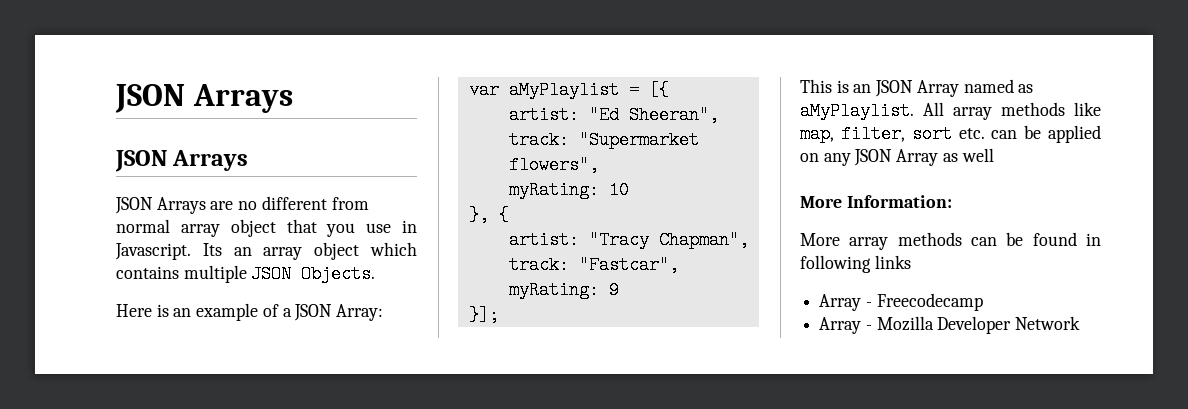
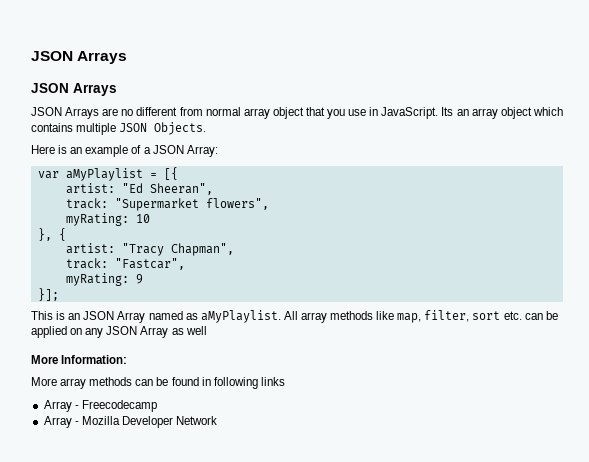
- JSON Arrays are no different from normal array object that you use in Javascript.
+ JSON Arrays are no different from normal array object that you use in JavaScript.

